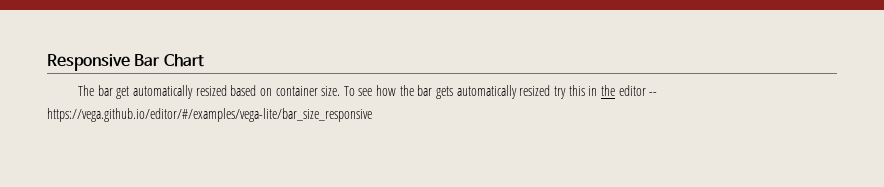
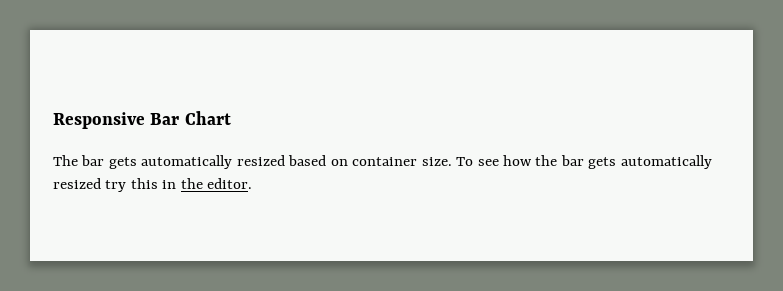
- The bar get automatically resized based on container size.
+ The bar gets automatically resized based on container size.
- To see how the bar gets automatically resized try this in the editor -- https://vega.github.io/editor/#/examples/vega-lite/bar_size_responsive
+ To see how the bar gets automatically resized try this in the editor.

